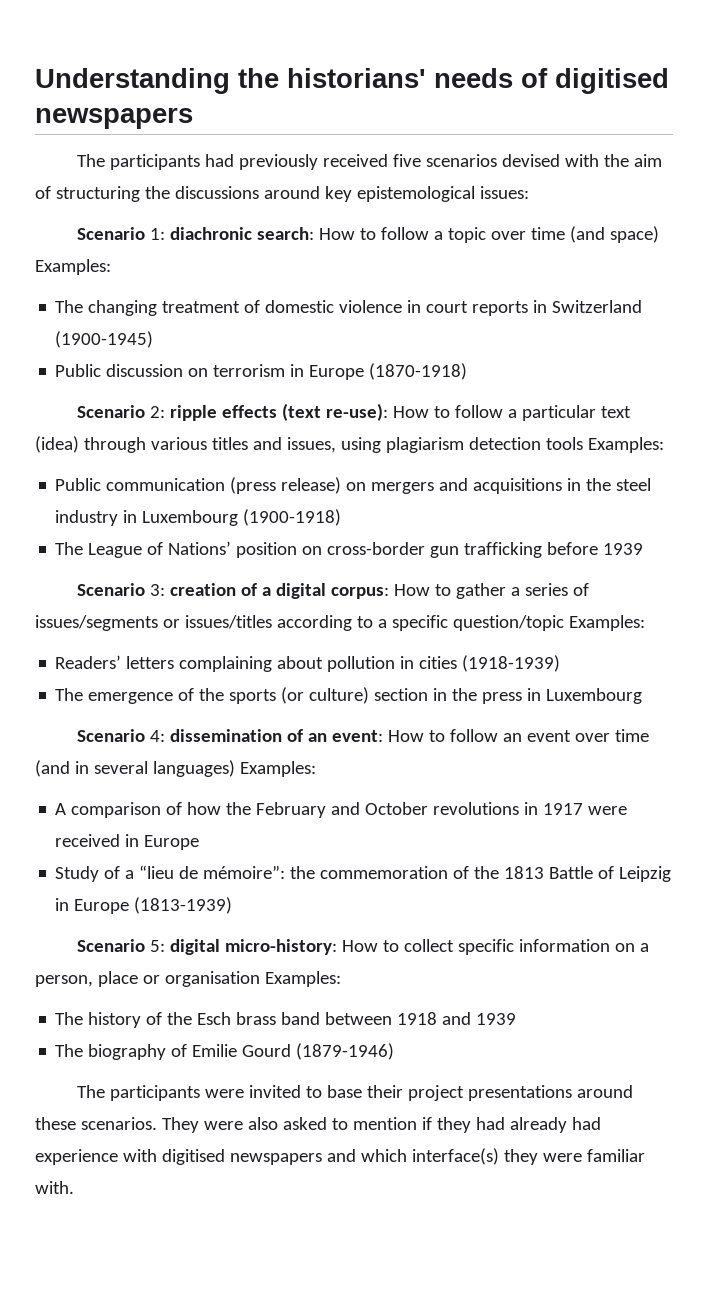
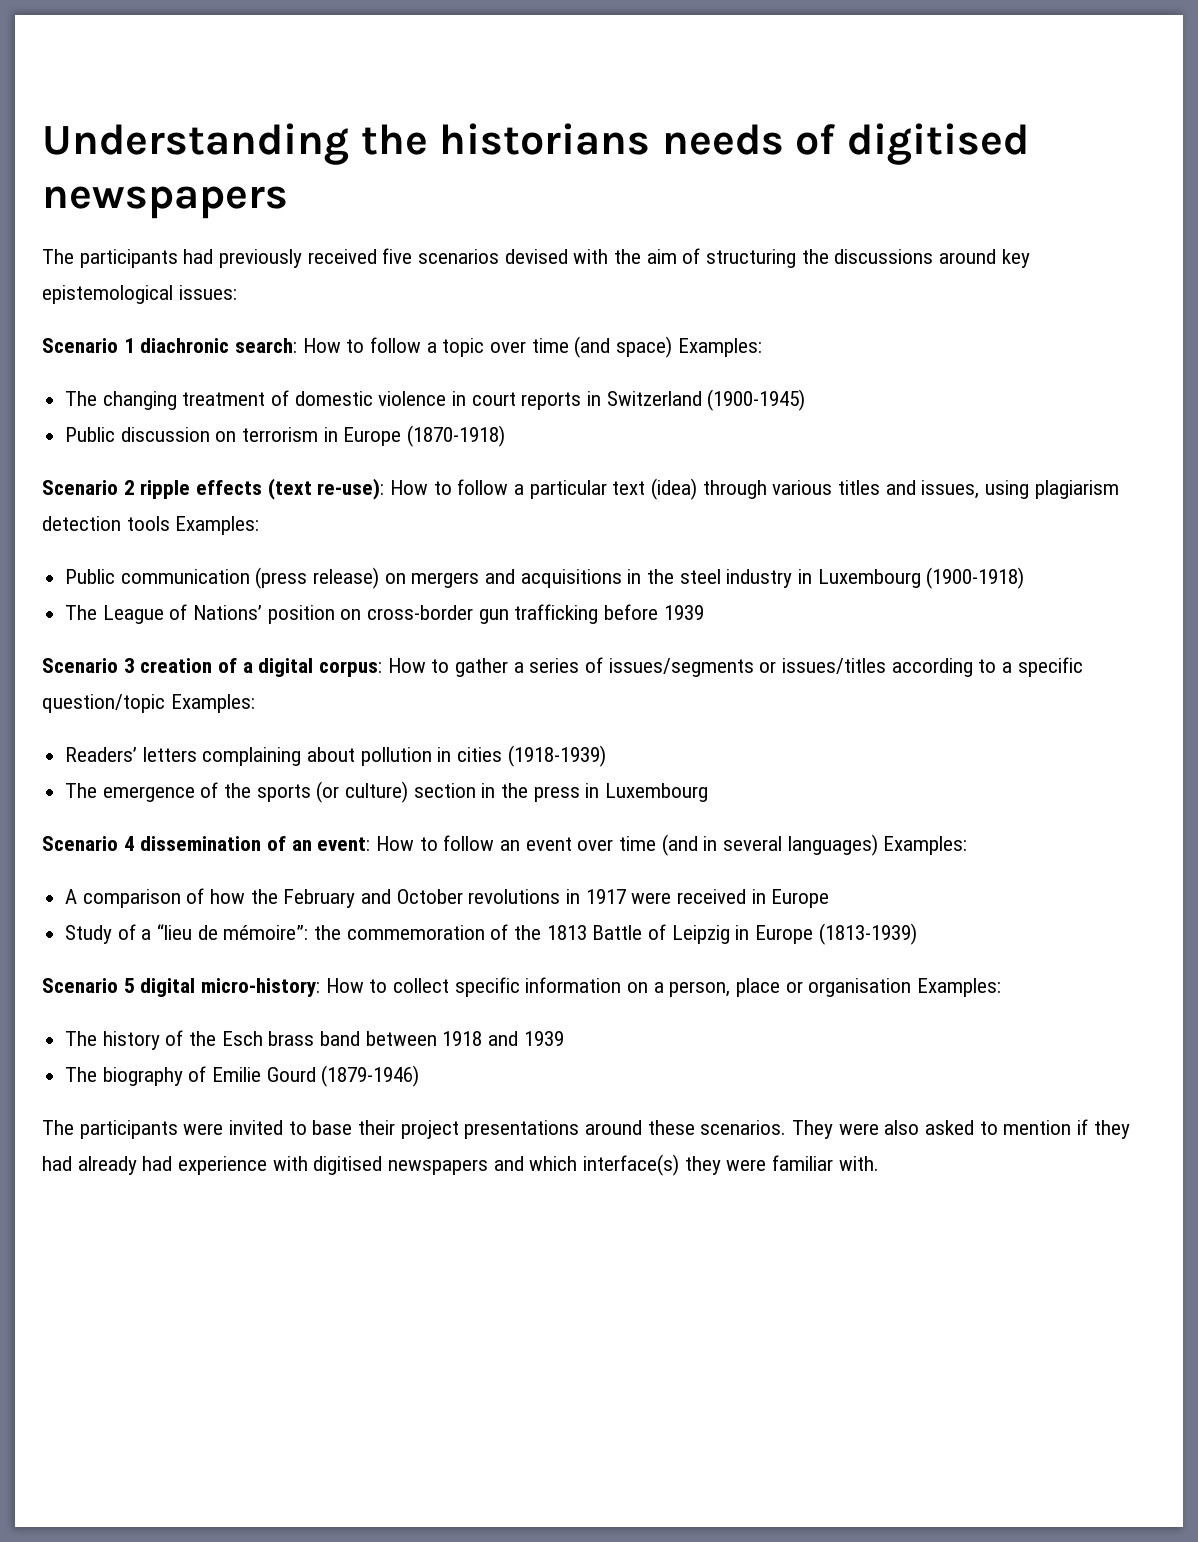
- Understanding the historians' needs of digitised newspapers
+ Understanding the historians needs of digitised newspapers
- Scenario 1: diachronic search: How to follow a topic over time (and space) Examples:
+ Scenario 1 diachronic search: How to follow a topic over time (and space) Examples:
- Scenario 2: ripple effects (text re-use): How to follow a particular text (idea) through various titles and issues, using plagiarism detection tools Examples:
+ Scenario 2 ripple effects (text re-use): How to follow a particular text (idea) through various titles and issues, using plagiarism detection tools Examples:
- Scenario 3: creation of a digital corpus: How to gather a series of issues/segments or issues/titles according to a specific question/topic Examples:
+ Scenario 3 creation of a digital corpus: How to gather a series of issues/segments or issues/titles according to a specific question/topic Examples:
- Scenario 4: dissemination of an event: How to follow an event over time (and in several languages) Examples:
+ Scenario 4 dissemination of an event: How to follow an event over time (and in several languages) Examples:
- Scenario 5: digital micro-history: How to collect specific information on a person, place or organisation Examples:
+ Scenario 5 digital micro-history: How to collect specific information on a person, place or organisation Examples:

